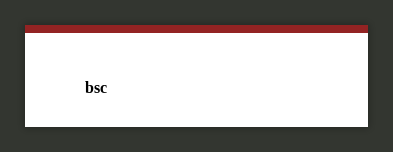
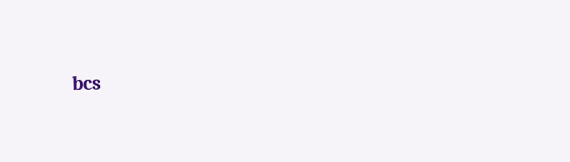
- bsc
+ bcs

